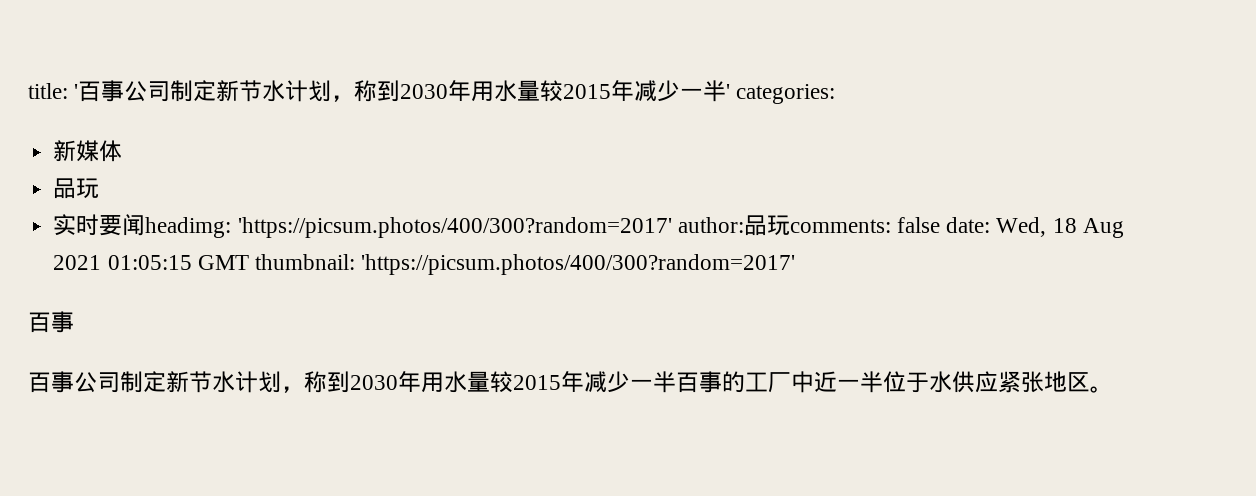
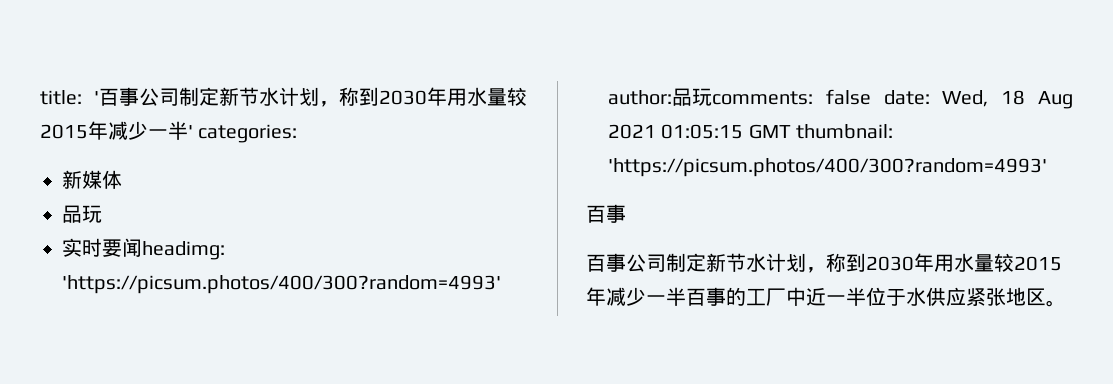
- 实时要闻headimg: 'https://picsum.photos/400/300?random=2017' author:品玩comments: false date: Wed, 18 Aug 2021 01:05:15 GMT thumbnail: 'https://picsum.photos/400/300?random=2017'
+ 实时要闻headimg: 'https://picsum.photos/400/300?random=4993' author:品玩comments: false date: Wed, 18 Aug 2021 01:05:15 GMT thumbnail: 'https://picsum.photos/400/300?random=4993'

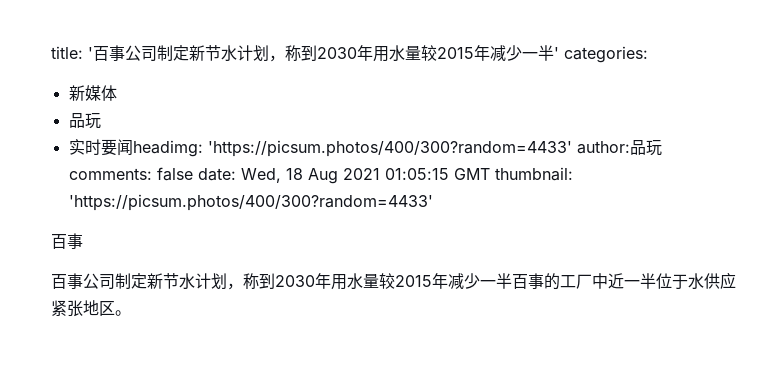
- 实时要闻headimg: 'https://picsum.photos/400/300?random=4993' author:品玩comments: false date: Wed, 18 Aug 2021 01:05:15 GMT thumbnail: 'https://picsum.photos/400/300?random=4993'
+ 实时要闻headimg: 'https://picsum.photos/400/300?random=4433' author:品玩comments: false date: Wed, 18 Aug 2021 01:05:15 GMT thumbnail: 'https://picsum.photos/400/300?random=4433'

